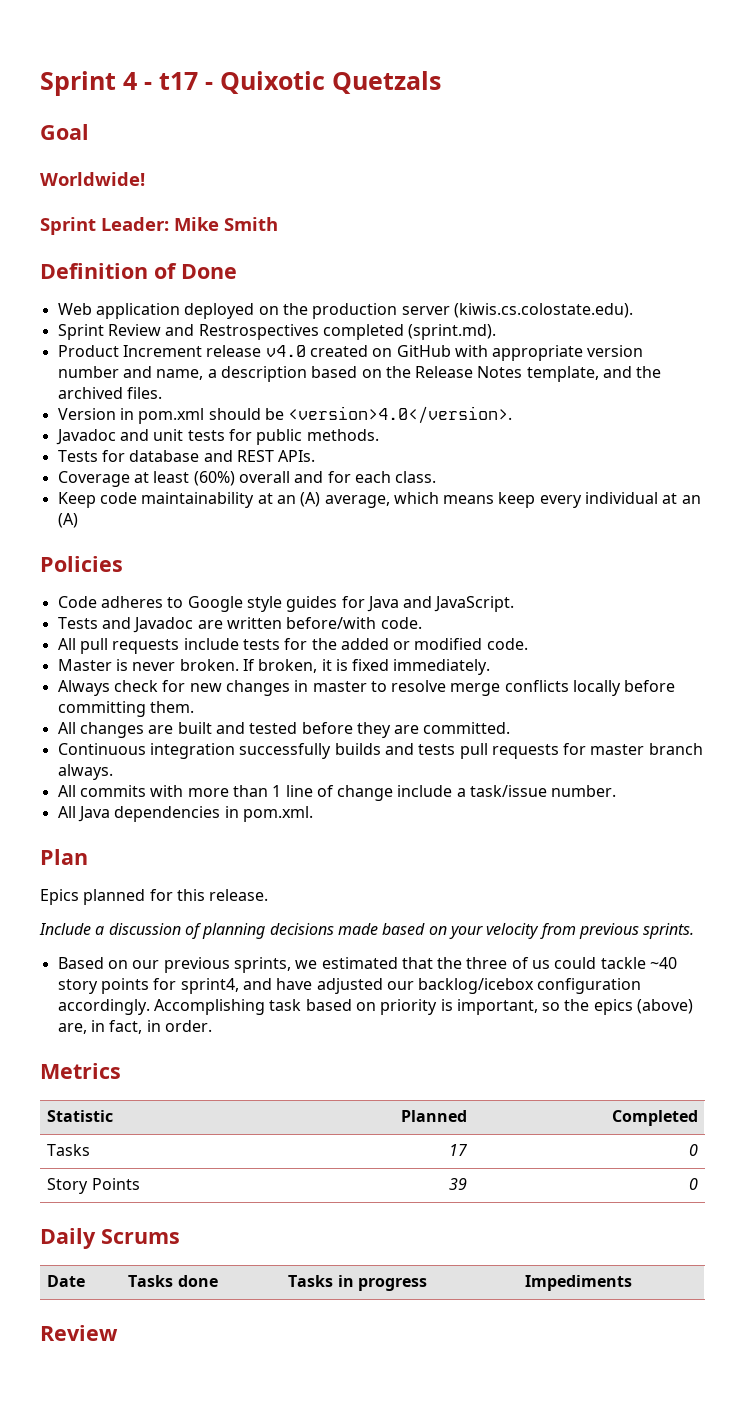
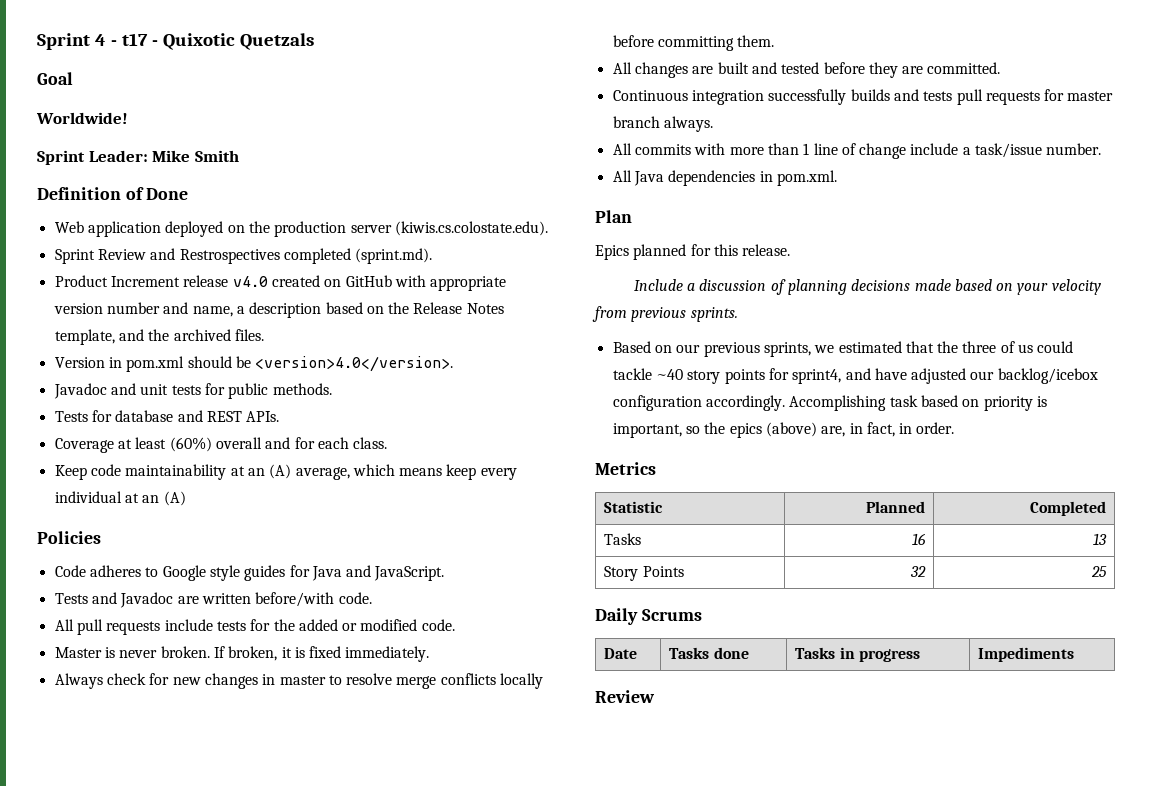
- Tasks | 17 | 0
+ Tasks | 16 | 13
- Story Points | 39 | 0
+ Story Points | 32 | 25

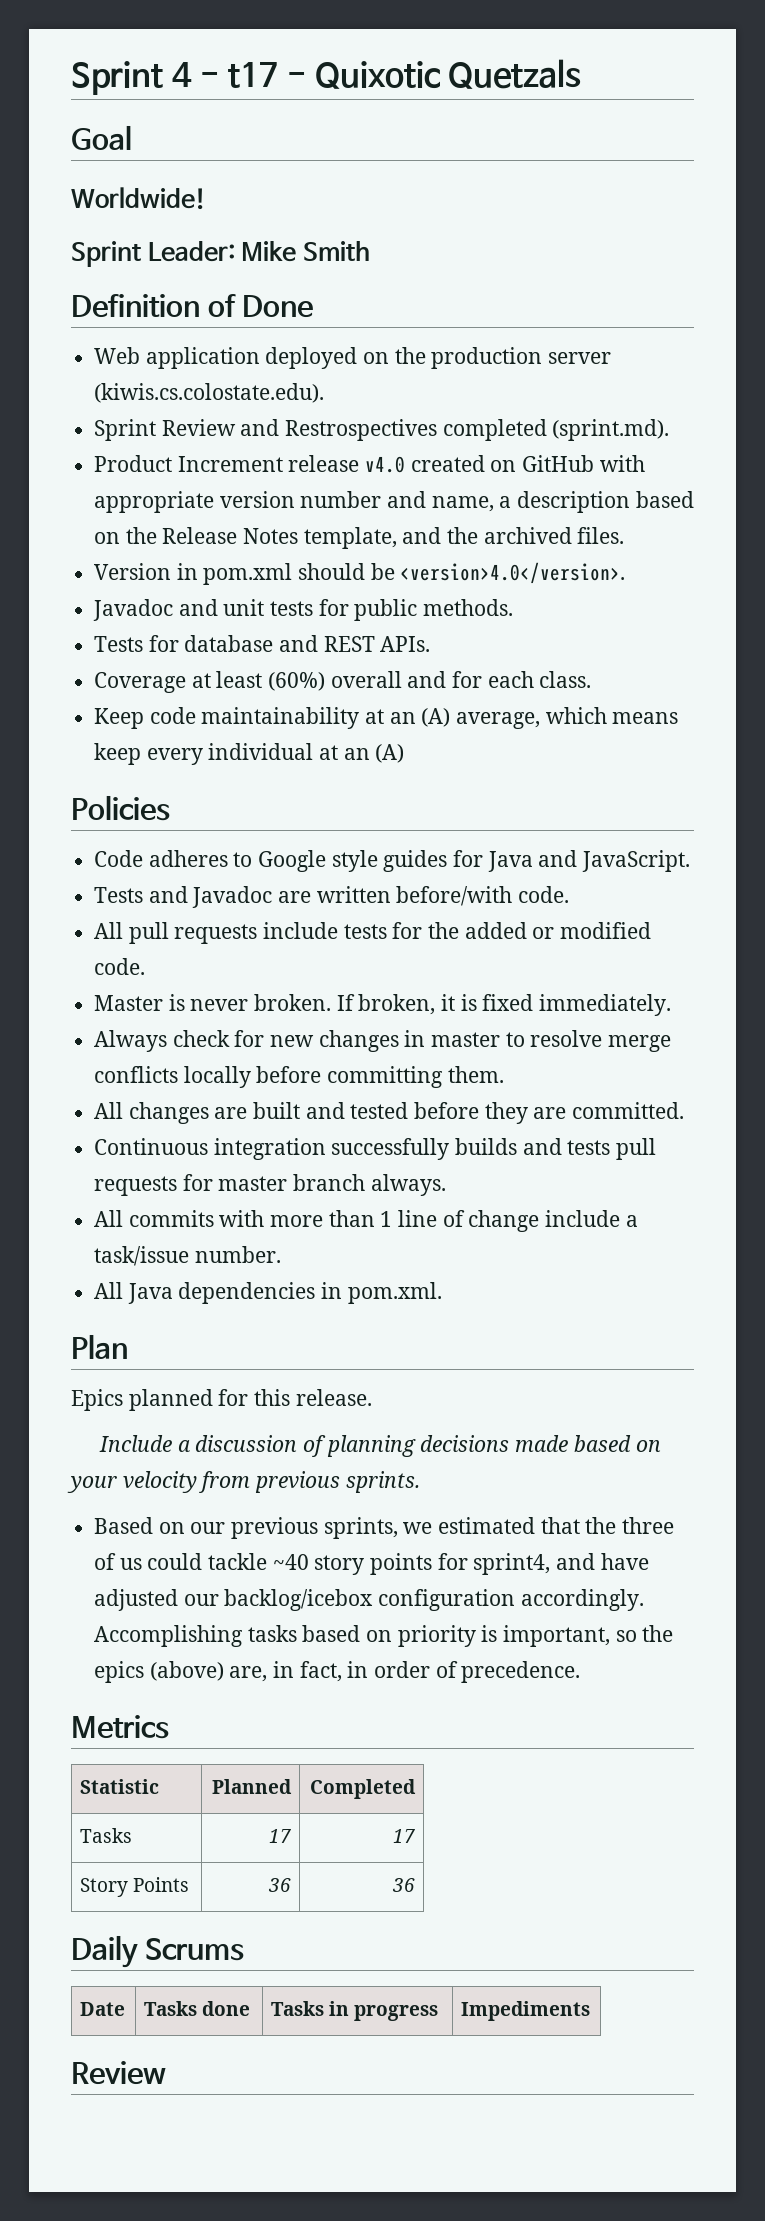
- Accomplishing task based on priority is important, so the epics (above) are, in fact, in order.
+ Accomplishing tasks based on priority is important, so the epics (above) are, in fact, in order of precedence.
- Tasks | 16 | 13
+ Tasks | 17 | 17
- Story Points | 32 | 25
+ Story Points | 36 | 36

